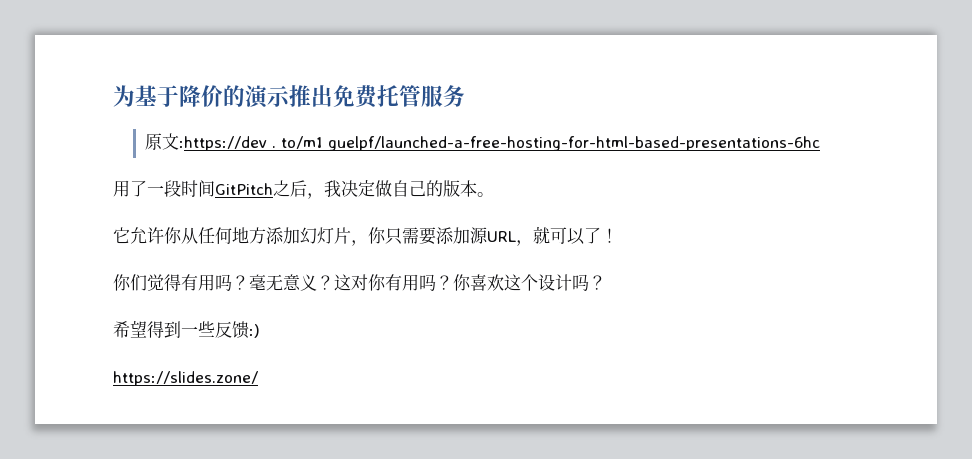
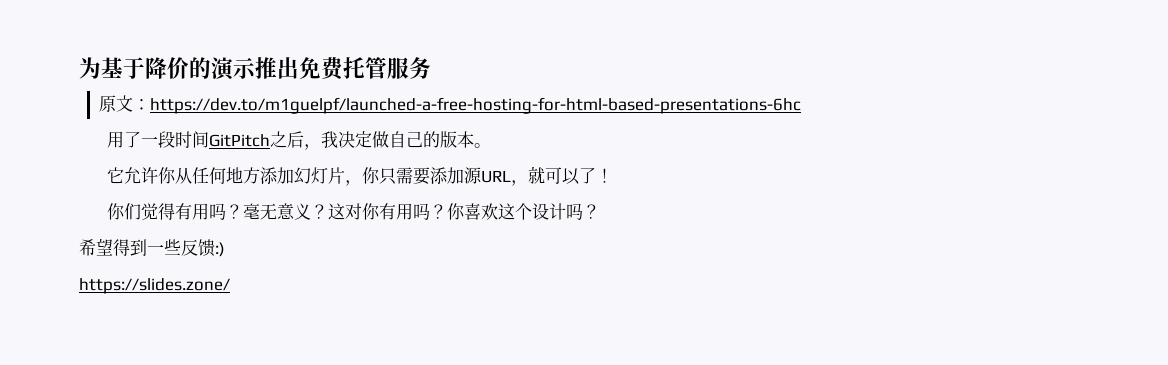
- 原文:https://dev . to/m1 guelpf/launched-a-free-hosting-for-html-based-presentations-6hc
+ 原文：https://dev.to/m1guelpf/launched-a-free-hosting-for-html-based-presentations-6hc

